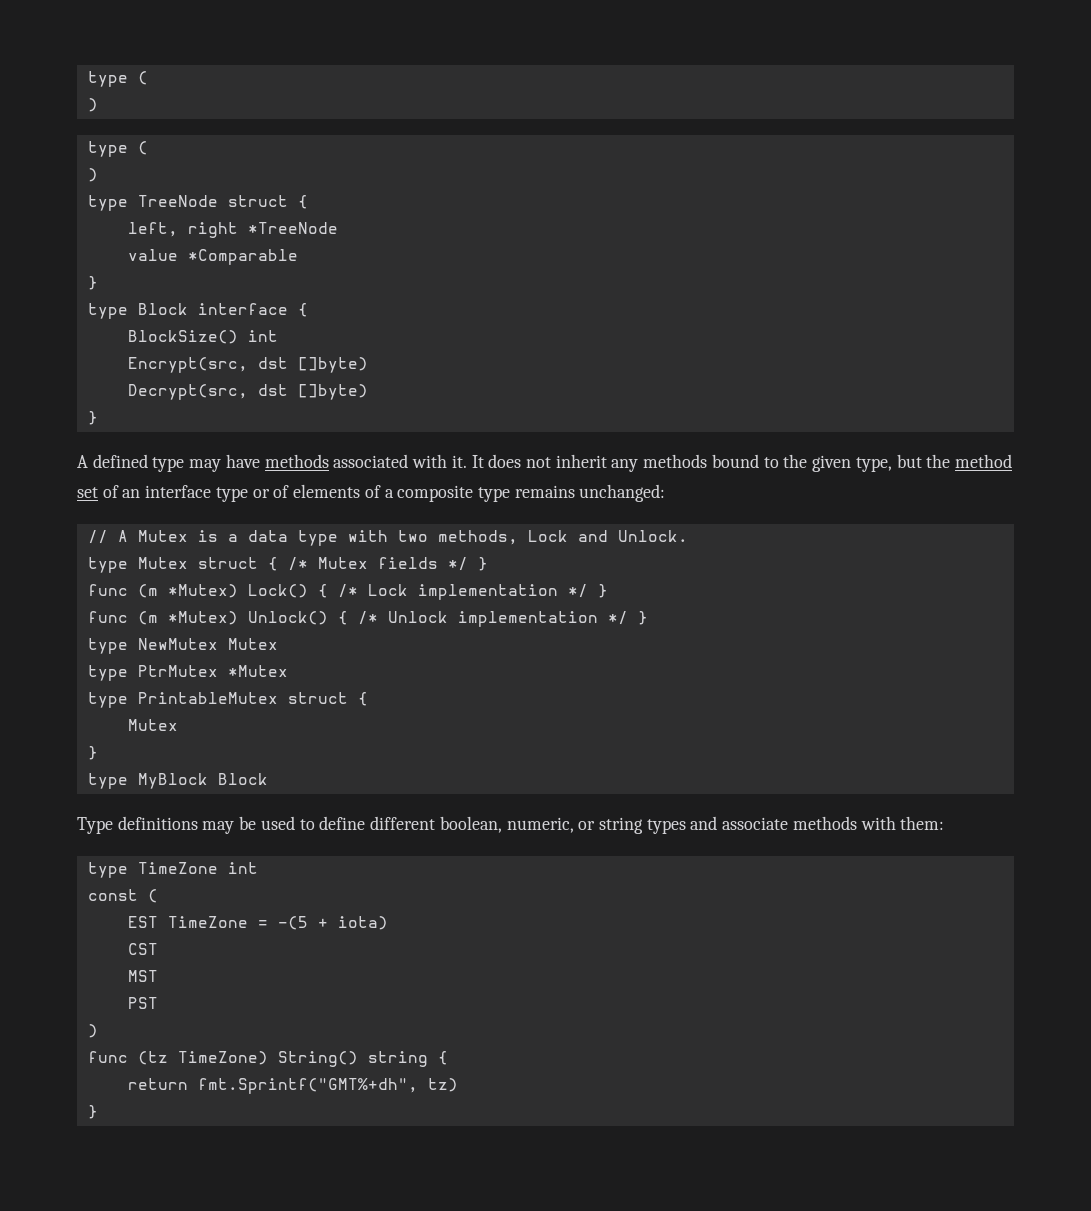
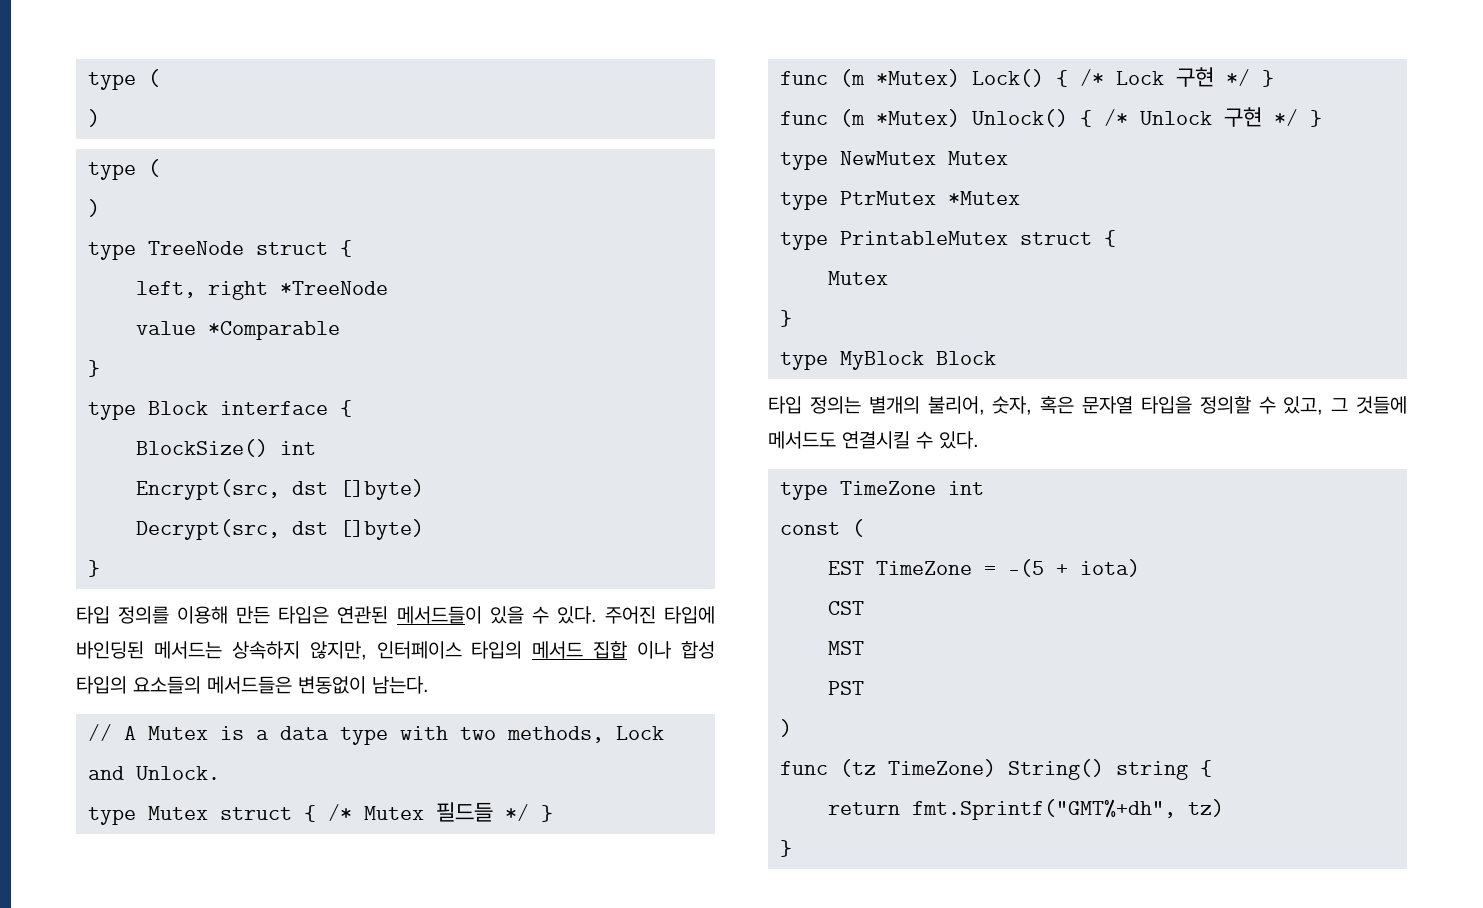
- A defined type may have methods associated with it. It does not inherit any methods bound to the given type, but the method set of an interface type or of elements of a composite type remains unchanged:
+ 타입 정의를 이용해 만든 타입은 연관된 메서드들이 있을 수 있다. 주어진 타입에 바인딩된 메서드는 상속하지 않지만, 인터페이스 타입의 메서드 집합 이나 합성 타입의 요소들의 메서드들은 변동없이 남는다.
- type Mutex struct { /* Mutex fields */ }
+ type Mutex struct { /* Mutex 필드들 */ }
- func (m *Mutex) Lock() { /* Lock implementation */ }
+ func (m *Mutex) Lock() { /* Lock 구현 */ }
- func (m *Mutex) Unlock() { /* Unlock implementation */ }
+ func (m *Mutex) Unlock() { /* Unlock 구현 */ }
- Type definitions may be used to define different boolean, numeric, or string types and associate methods with them:
+ 타입 정의는 별개의 불리어, 숫자, 혹은 문자열 타입을 정의할 수 있고, 그 것들에 메서드도 연결시킬 수 있다.

